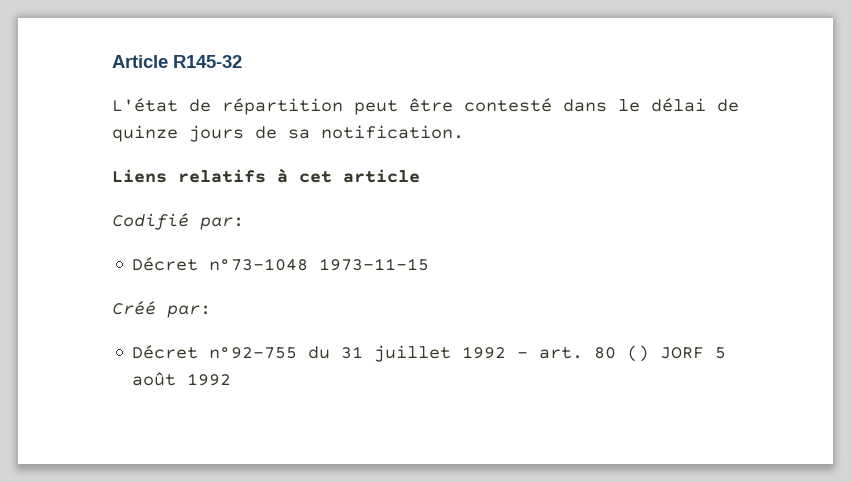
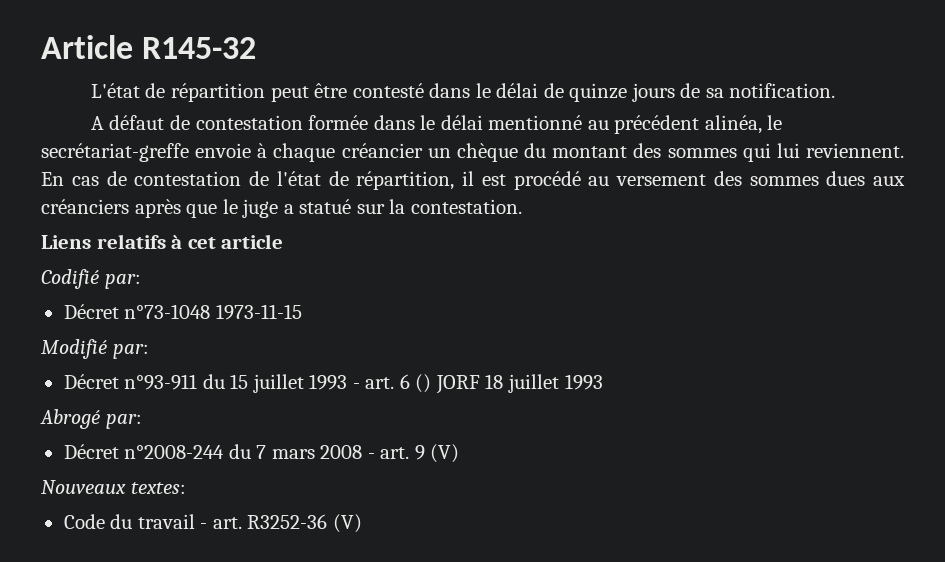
+ A défaut de contestation formée dans le délai mentionné au précédent alinéa, le secrétariat-greffe envoie à chaque créancier un chèque du montant des sommes qui lui reviennent. En cas de contestation de l'état de répartition, il est procédé au versement des sommes dues aux créanciers après que le juge a statué sur la contestation.
- Créé par:
- Décret n°92-755 du 31 juillet 1992 - art. 80 () JORF 5 août 1992
+ Modifié par:
+ Décret n°93-911 du 15 juillet 1993 - art. 6 () JORF 18 juillet 1993
+ Abrogé par:
+ Décret n°2008-244 du 7 mars 2008 - art. 9 (V)
+ Nouveaux textes:
+ Code du travail - art. R3252-36 (V)

